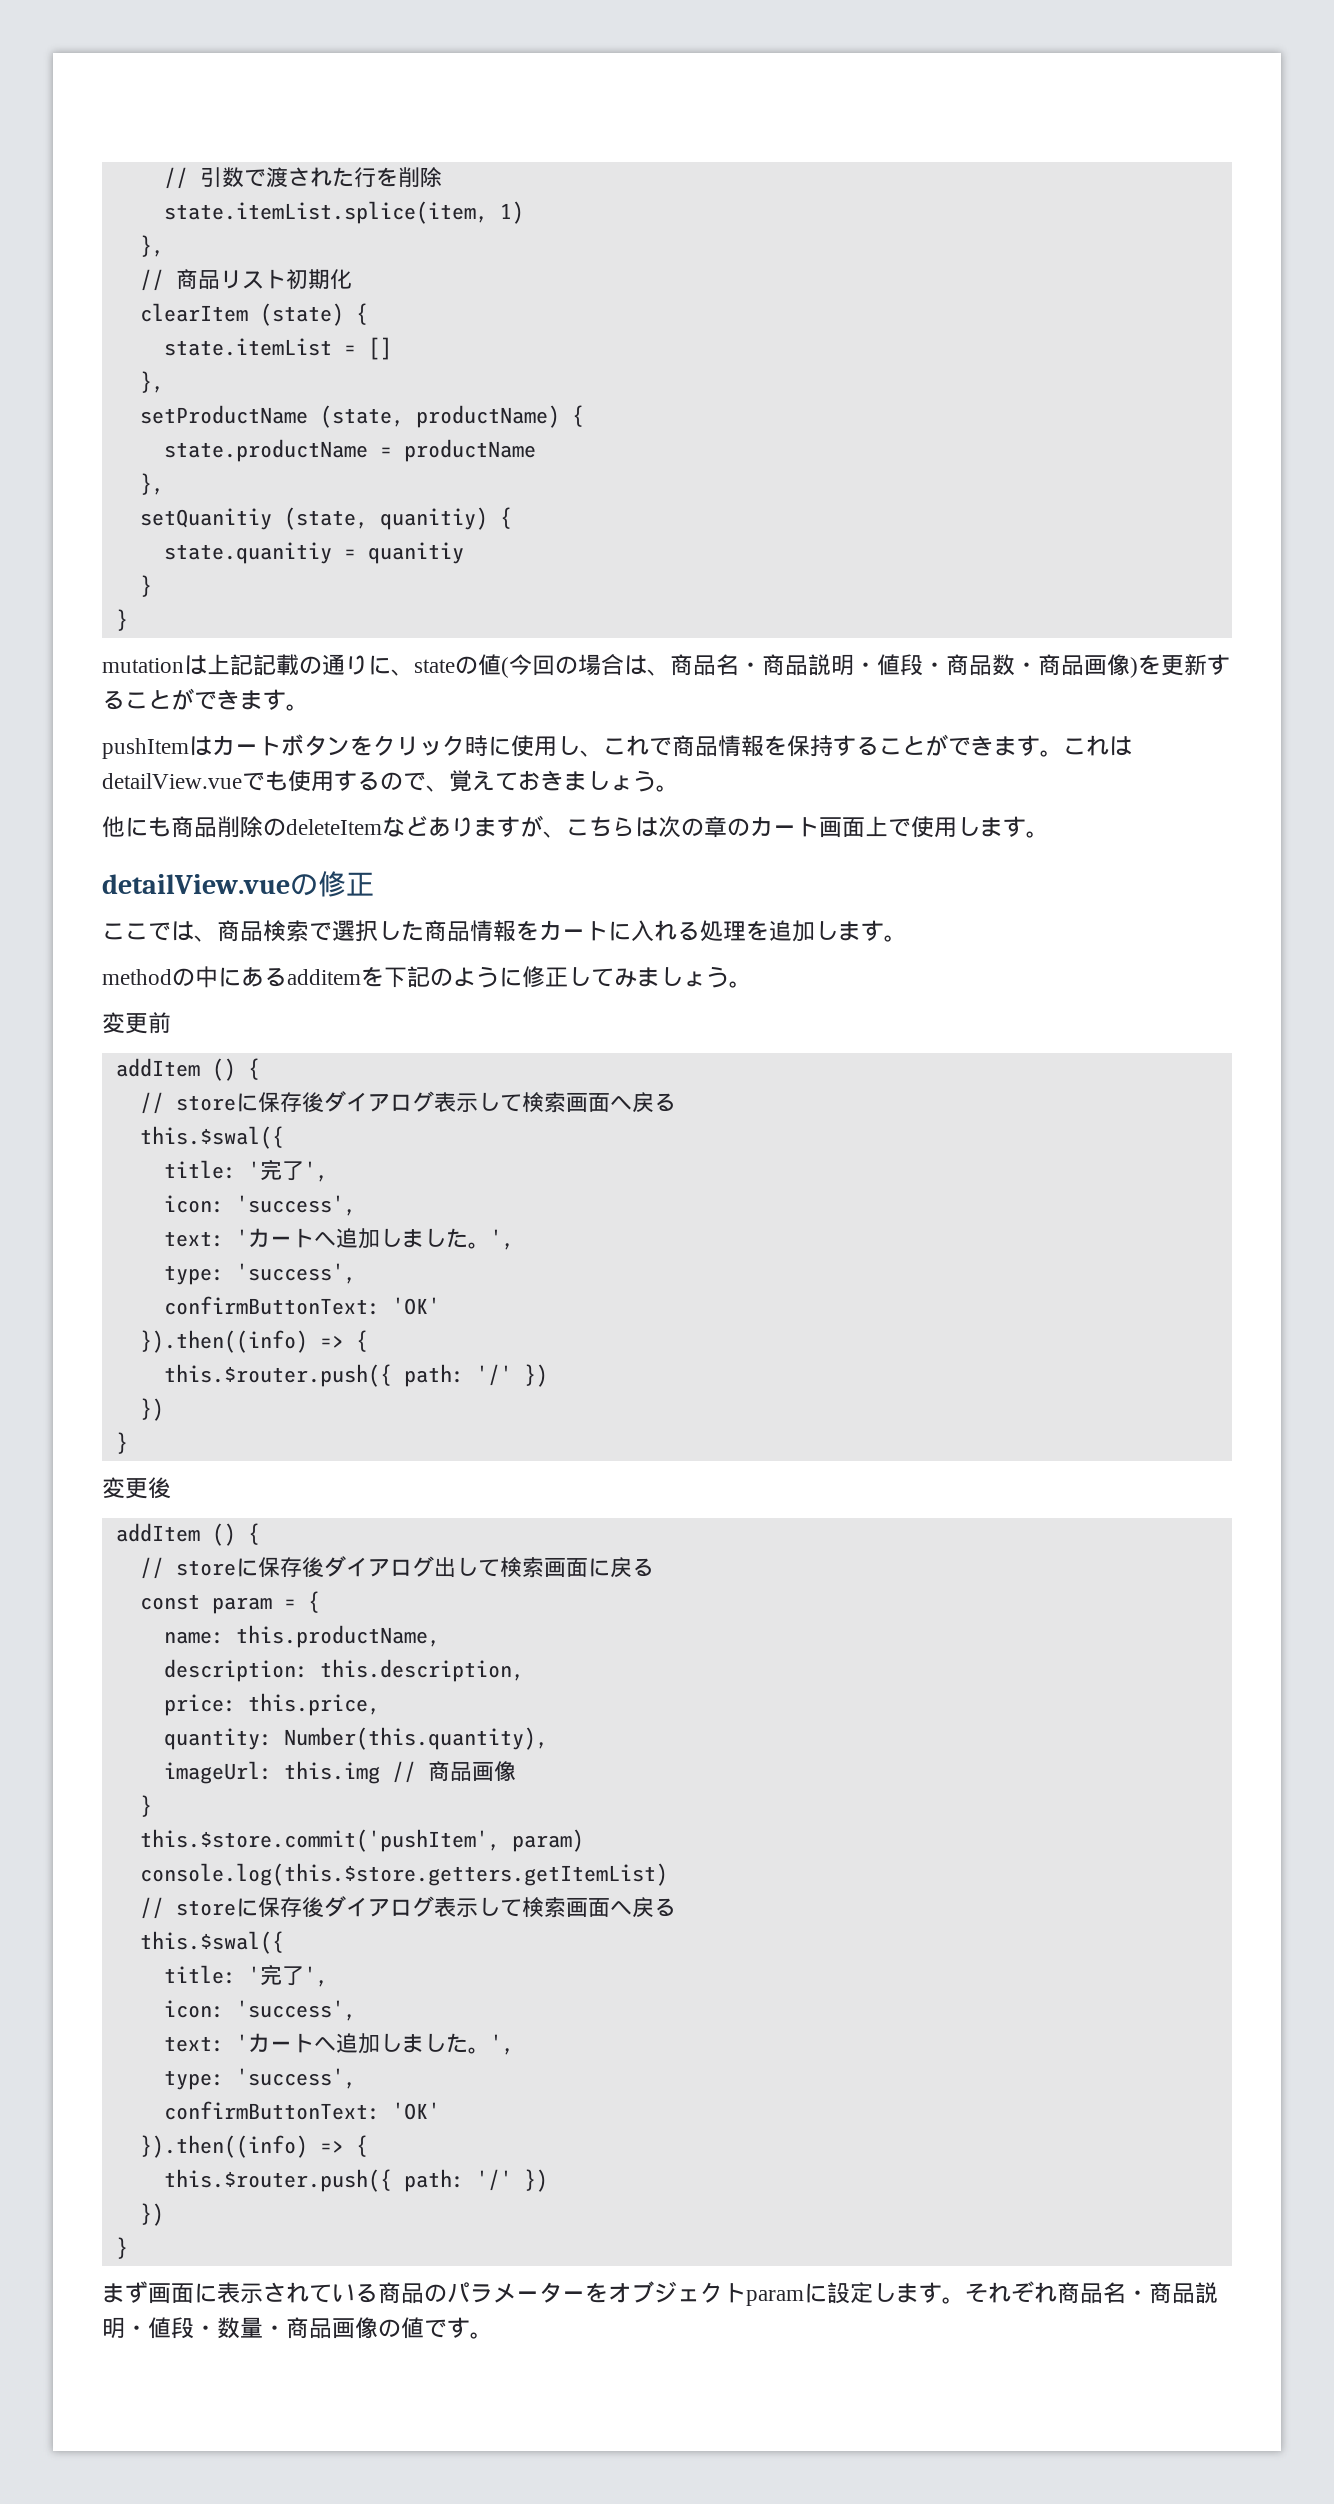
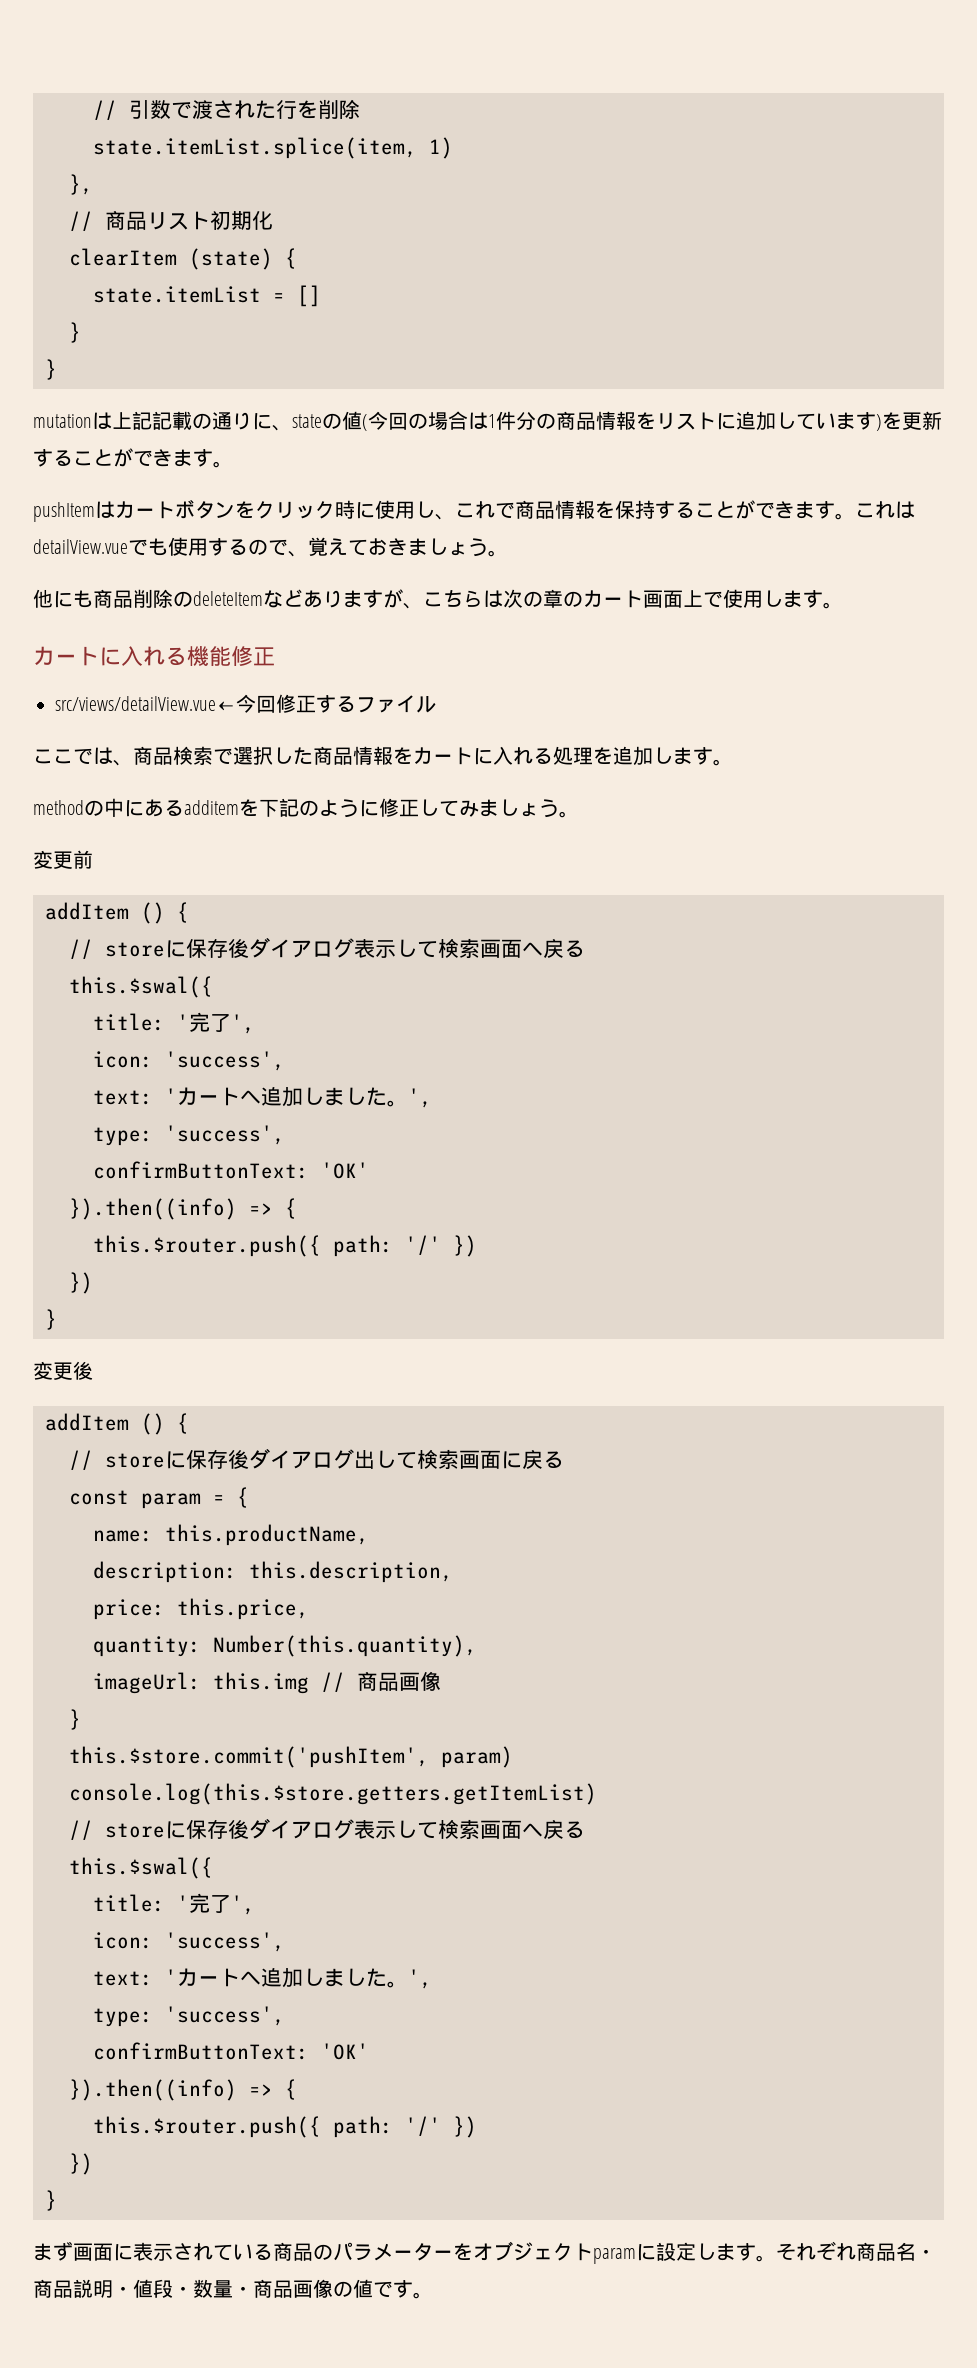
  state.itemList = []
- },
- setProductName (state, productName) {
- state.productName = productName
- },
- setQuanitiy (state, quanitiy) {
- state.quanitiy = quanitiy
- mutationは上記記載の通りに、stateの値(今回の場合は、商品名・商品説明・値段・商品数・商品画像)を更新することができます。
+ mutationは上記記載の通りに、stateの値(今回の場合は1件分の商品情報をリストに追加しています)を更新することができます。
- detailView.vueの修正
+ カートに入れる機能修正
+ src/views/detailView.vue←今回修正するファイル

